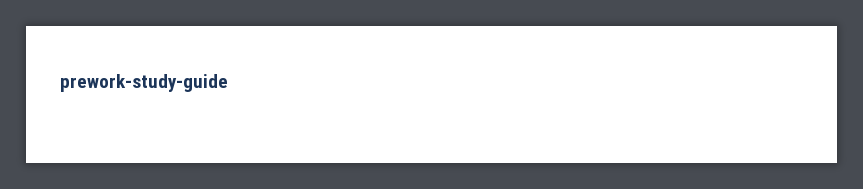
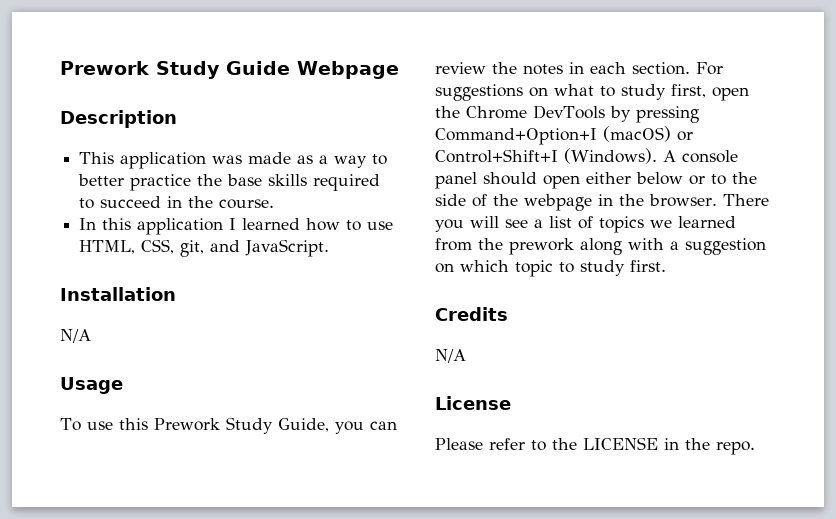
- prework-study-guide
+ Prework Study Guide Webpage
+ Description
+ This application was made as a way to better practice the base skills required to succeed in the course.
+ In this application I learned how to use HTML, CSS, git, and JavaScript.
+ Installation
+ N/A
+ Usage
+ To use this Prework Study Guide, you can review the notes in each section. For suggestions on what to study first, open the Chrome DevTools by pressing Command+Option+I (macOS) or Control+Shift+I (Windows). A console panel should open either below or to the side of the webpage in the browser. There you will see a list of topics we learned from the prework along with a suggestion on which topic to study first.
+ Credits
+ N/A
+ License
+ Please refer to the LICENSE in the repo.

